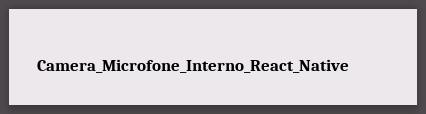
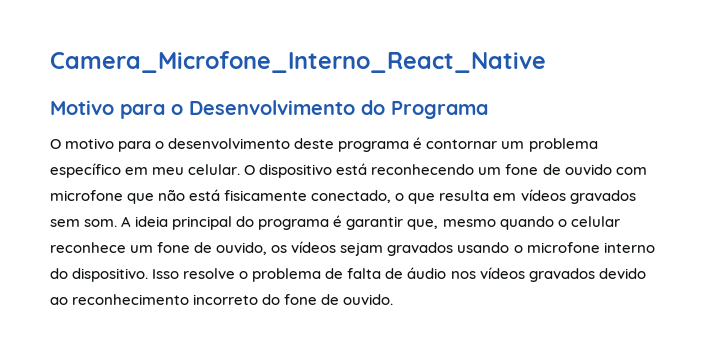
+ Motivo para o Desenvolvimento do Programa
+ O motivo para o desenvolvimento deste programa é contornar um problema específico em meu celular. O dispositivo está reconhecendo um fone de ouvido com microfone que não está fisicamente conectado, o que resulta em vídeos gravados sem som. A ideia principal do programa é garantir que, mesmo quando o celular reconhece um fone de ouvido, os vídeos sejam gravados usando o microfone interno do dispositivo. Isso resolve o problema de falta de áudio nos vídeos gravados devido ao reconhecimento incorreto do fone de ouvido.

